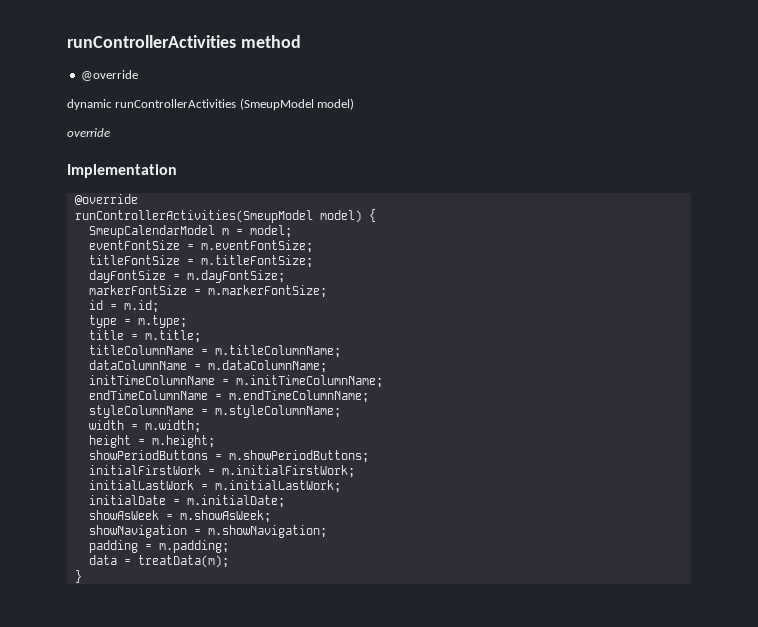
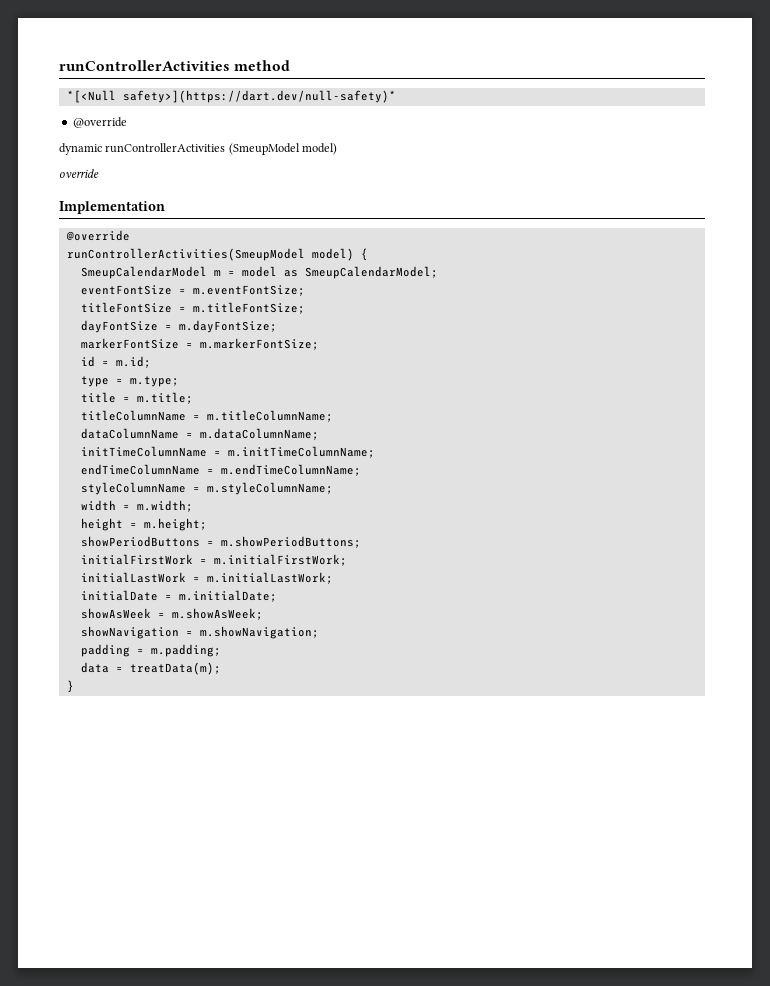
+ *[<Null safety>](https://dart.dev/null-safety)*
- SmeupCalendarModel m = model;
+ SmeupCalendarModel m = model as SmeupCalendarModel;

